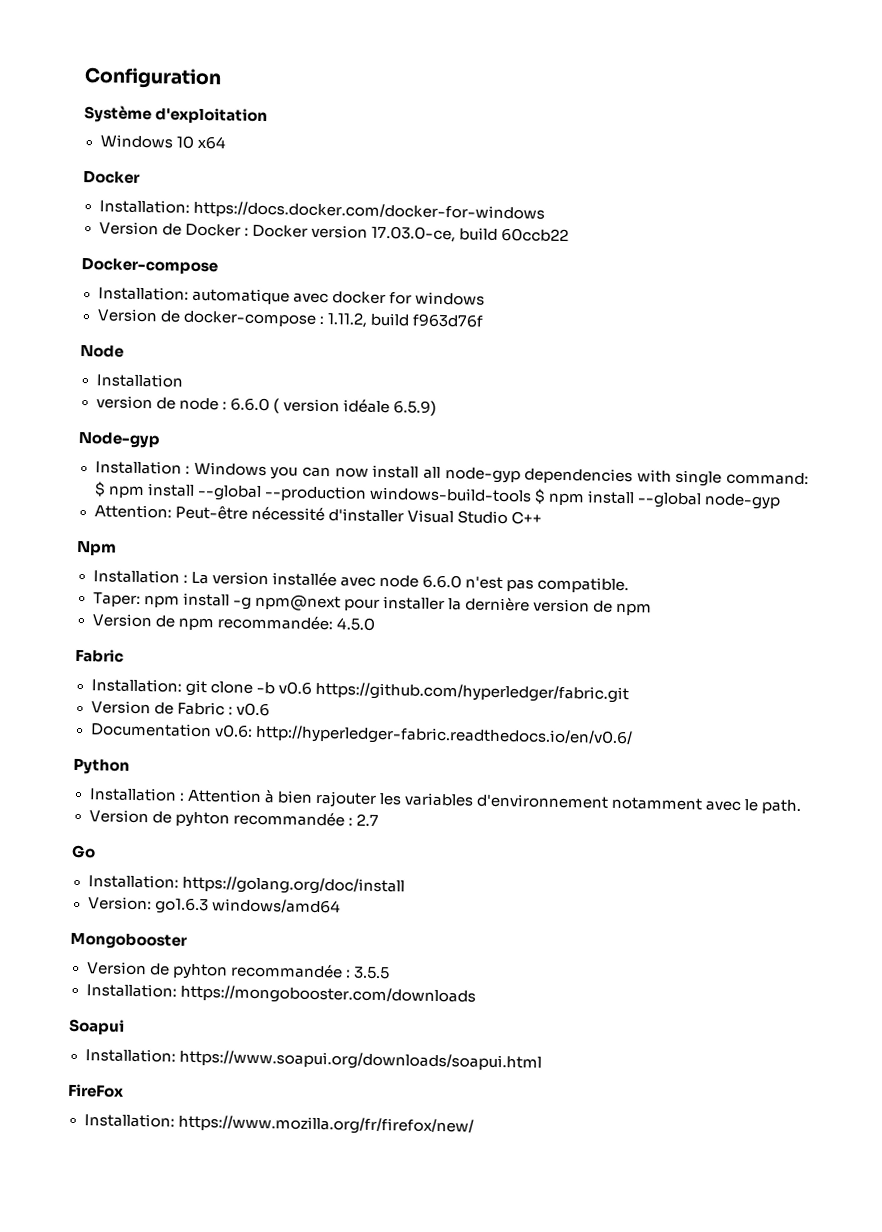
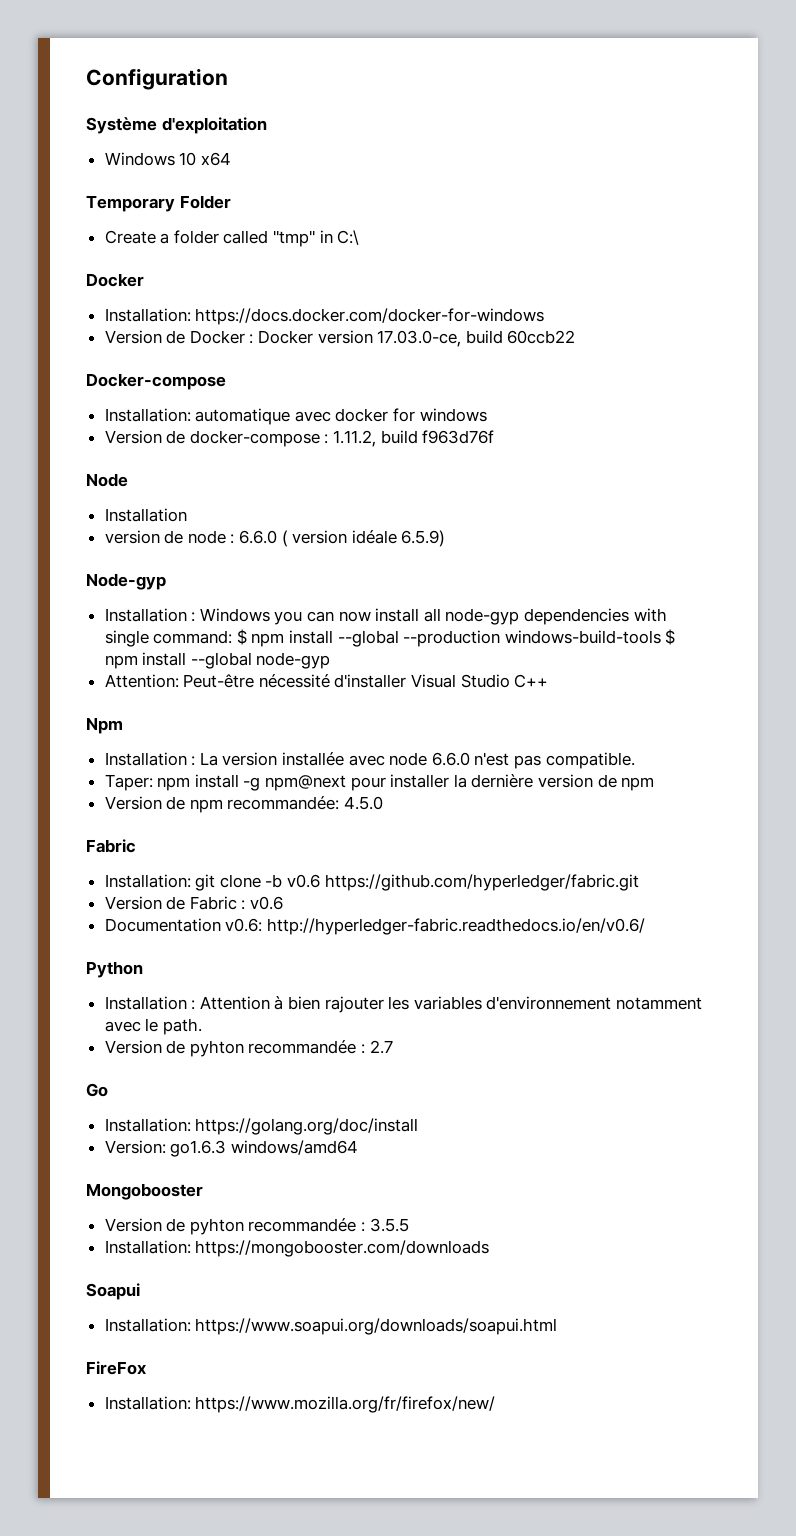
+ Temporary Folder
+ Create a folder called "tmp" in C:\

